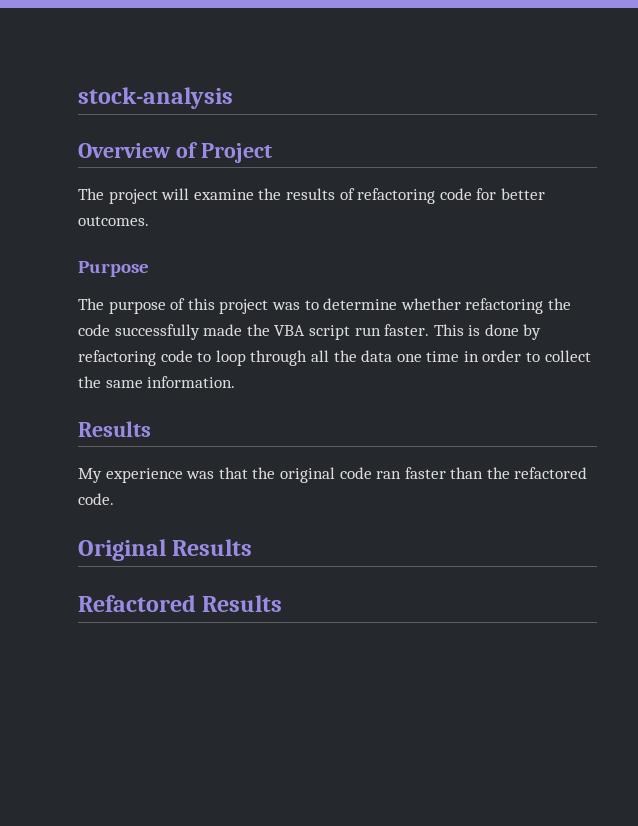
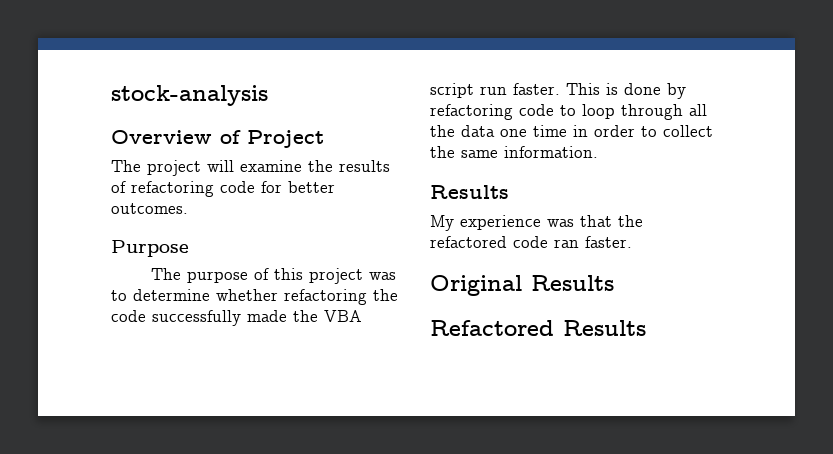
- My experience was that the original code ran faster than the refactored code.
+ My experience was that the refactored code ran faster.

